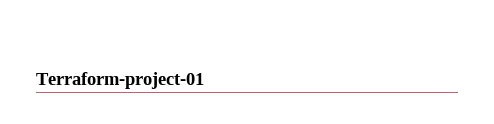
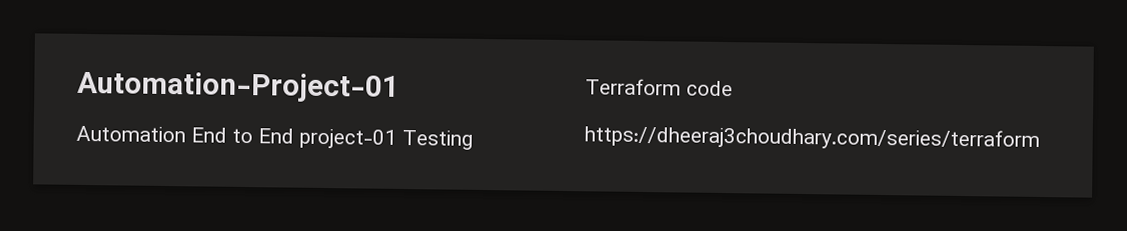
- Terraform-project-01
+ Automation-Project-01
+ Automation End to End project-01 Testing Terraform code
+ https://dheeraj3choudhary.com/series/terraform

